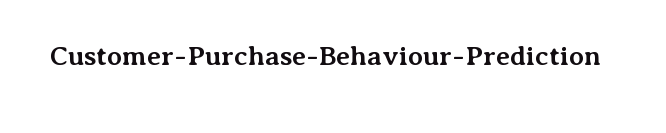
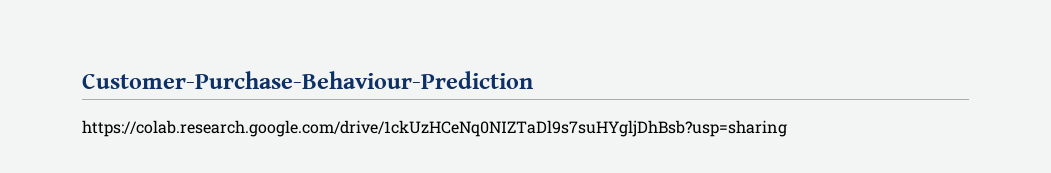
+ https://colab.research.google.com/drive/1ckUzHCeNq0NIZTaDl9s7suHYgljDhBsb?usp=sharing

